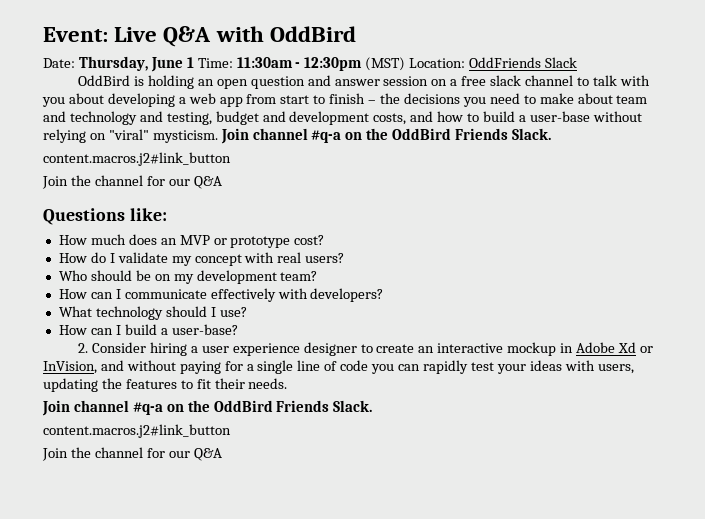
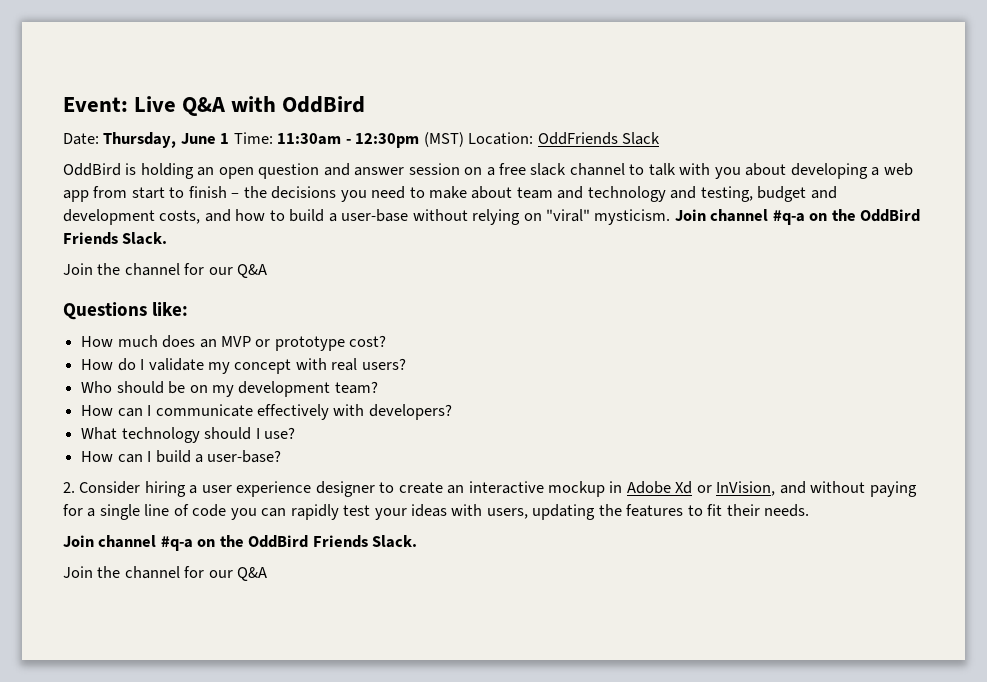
  OddBird is holding an open question and answer session on a free slack channel to talk with you about developing a web app from start to finish – the decisions you need to make about team and technology and testing, budget and development costs, and how to build a user-base without relying on "viral" mysticism. Join channel #q-a on the OddBird Friends Slack.
- content.macros.j2#link_button
  2. Consider hiring a user experience designer to create an interactive mockup in Adobe Xd or InVision, and without paying for a single line of code you can rapidly test your ideas with users, updating the features to fit their needs.
  Join channel #q-a on the OddBird Friends Slack.
- content.macros.j2#link_button

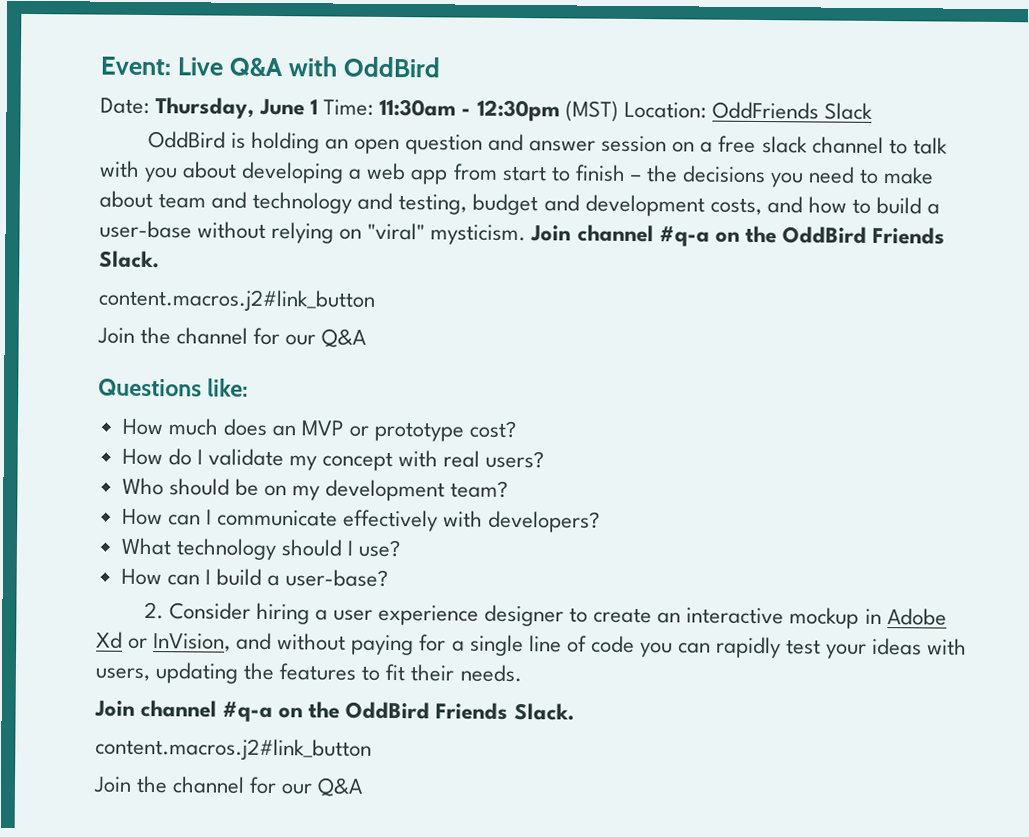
  OddBird is holding an open question and answer session on a free slack channel to talk with you about developing a web app from start to finish – the decisions you need to make about team and technology and testing, budget and development costs, and how to build a user-base without relying on "viral" mysticism. Join channel #q-a on the OddBird Friends Slack.
+ content.macros.j2#link_button
  2. Consider hiring a user experience designer to create an interactive mockup in Adobe Xd or InVision, and without paying for a single line of code you can rapidly test your ideas with users, updating the features to fit their needs.
  Join channel #q-a on the OddBird Friends Slack.
+ content.macros.j2#link_button

